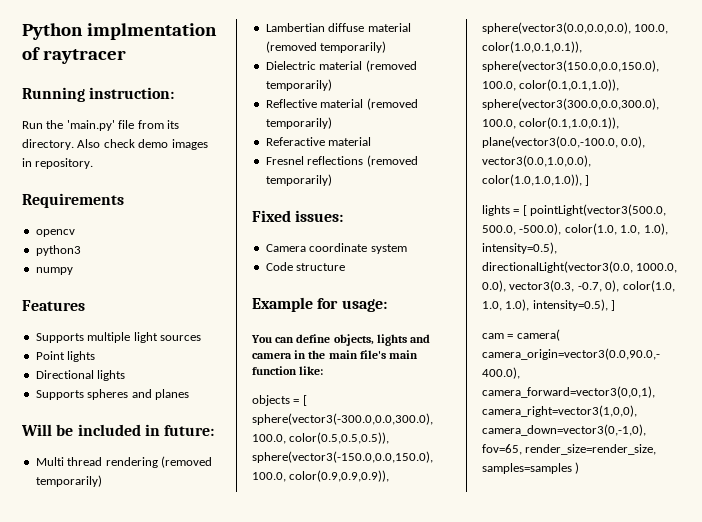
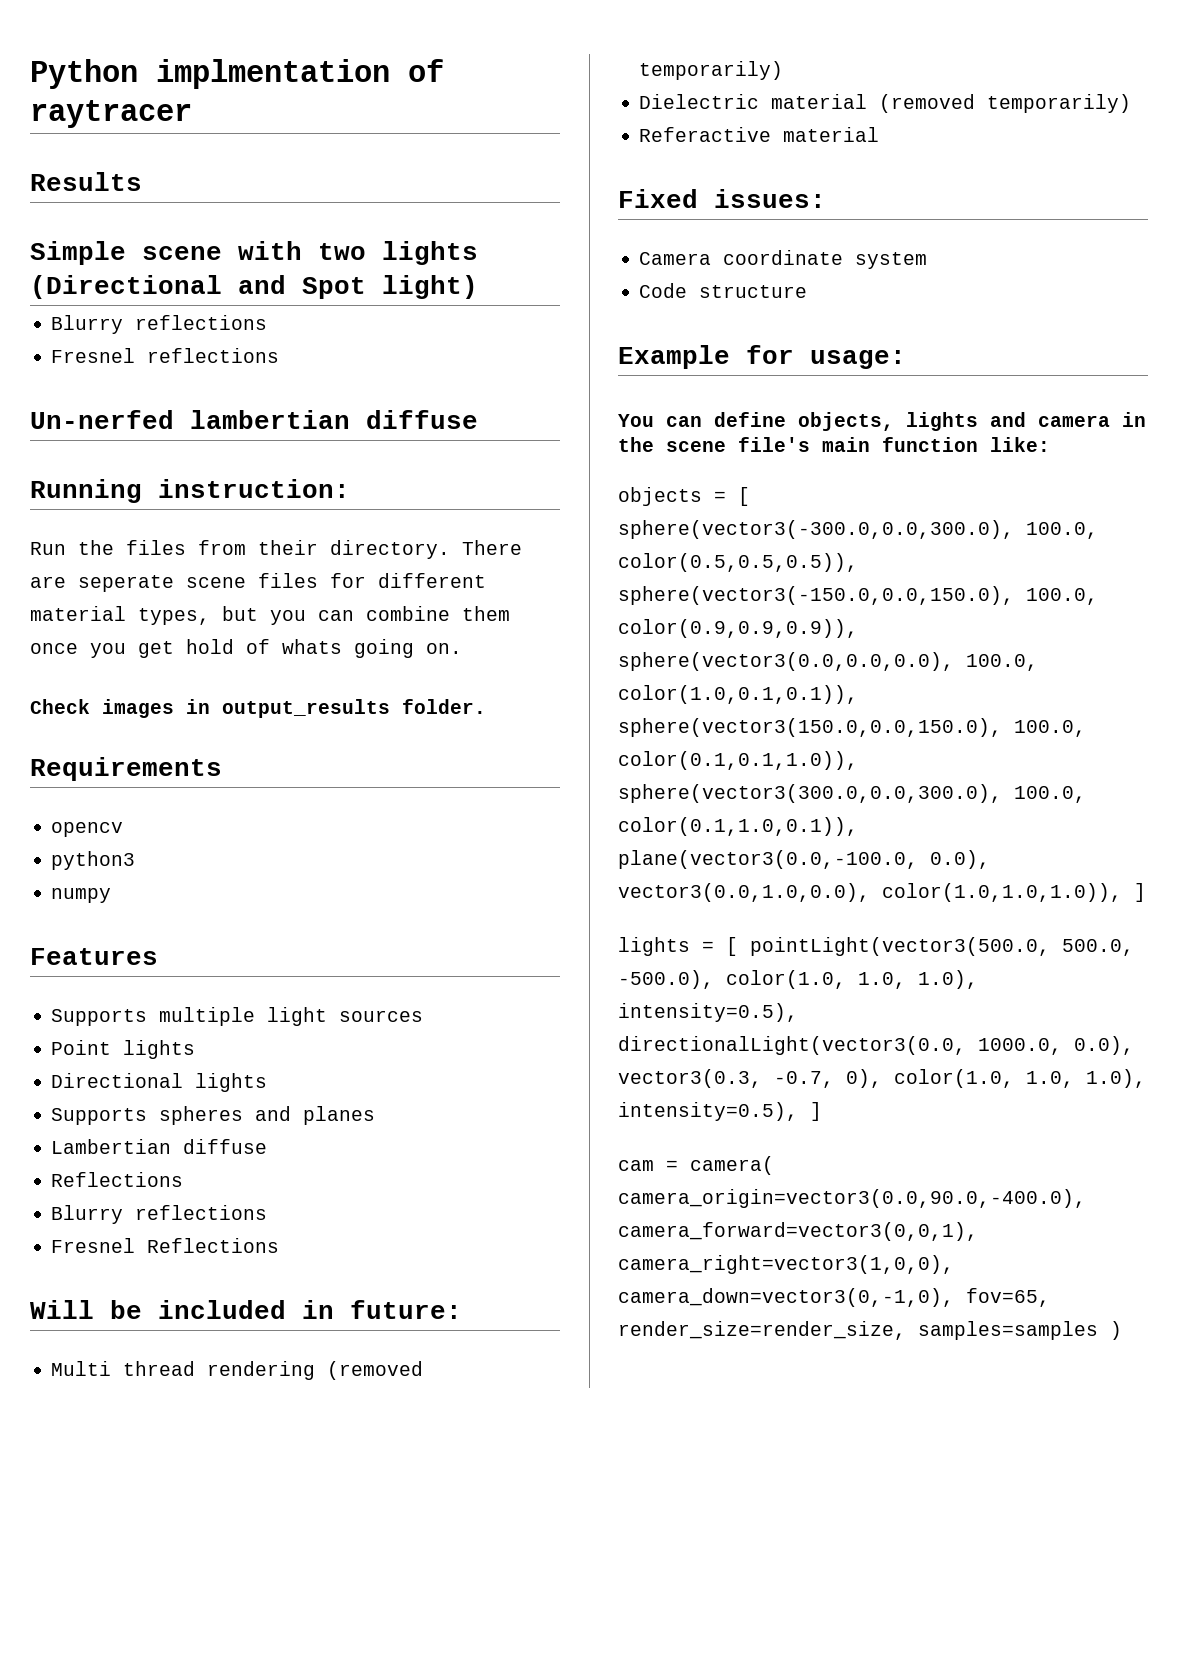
+ Results
+ Simple scene with two lights (Directional and Spot light)
+ Blurry reflections
+ Fresnel reflections
+ Un-nerfed lambertian diffuse
  Running instruction:
- Run the 'main.py' file from its directory. Also check demo images in repository.
+ Run the files from their directory. There are seperate scene files for different material types, but you can combine them once you get hold of whats going on.
+ Check images in output_results folder.
+ Lambertian diffuse
+ Reflections
+ Blurry reflections
+ Fresnel Reflections
- Lambertian diffuse material (removed temporarily)
- Reflective material (removed temporarily)
  Referactive material
- Fresnel reflections (removed temporarily)
- You can define objects, lights and camera in the main file's main function like:
+ You can define objects, lights and camera in the scene file's main function like:

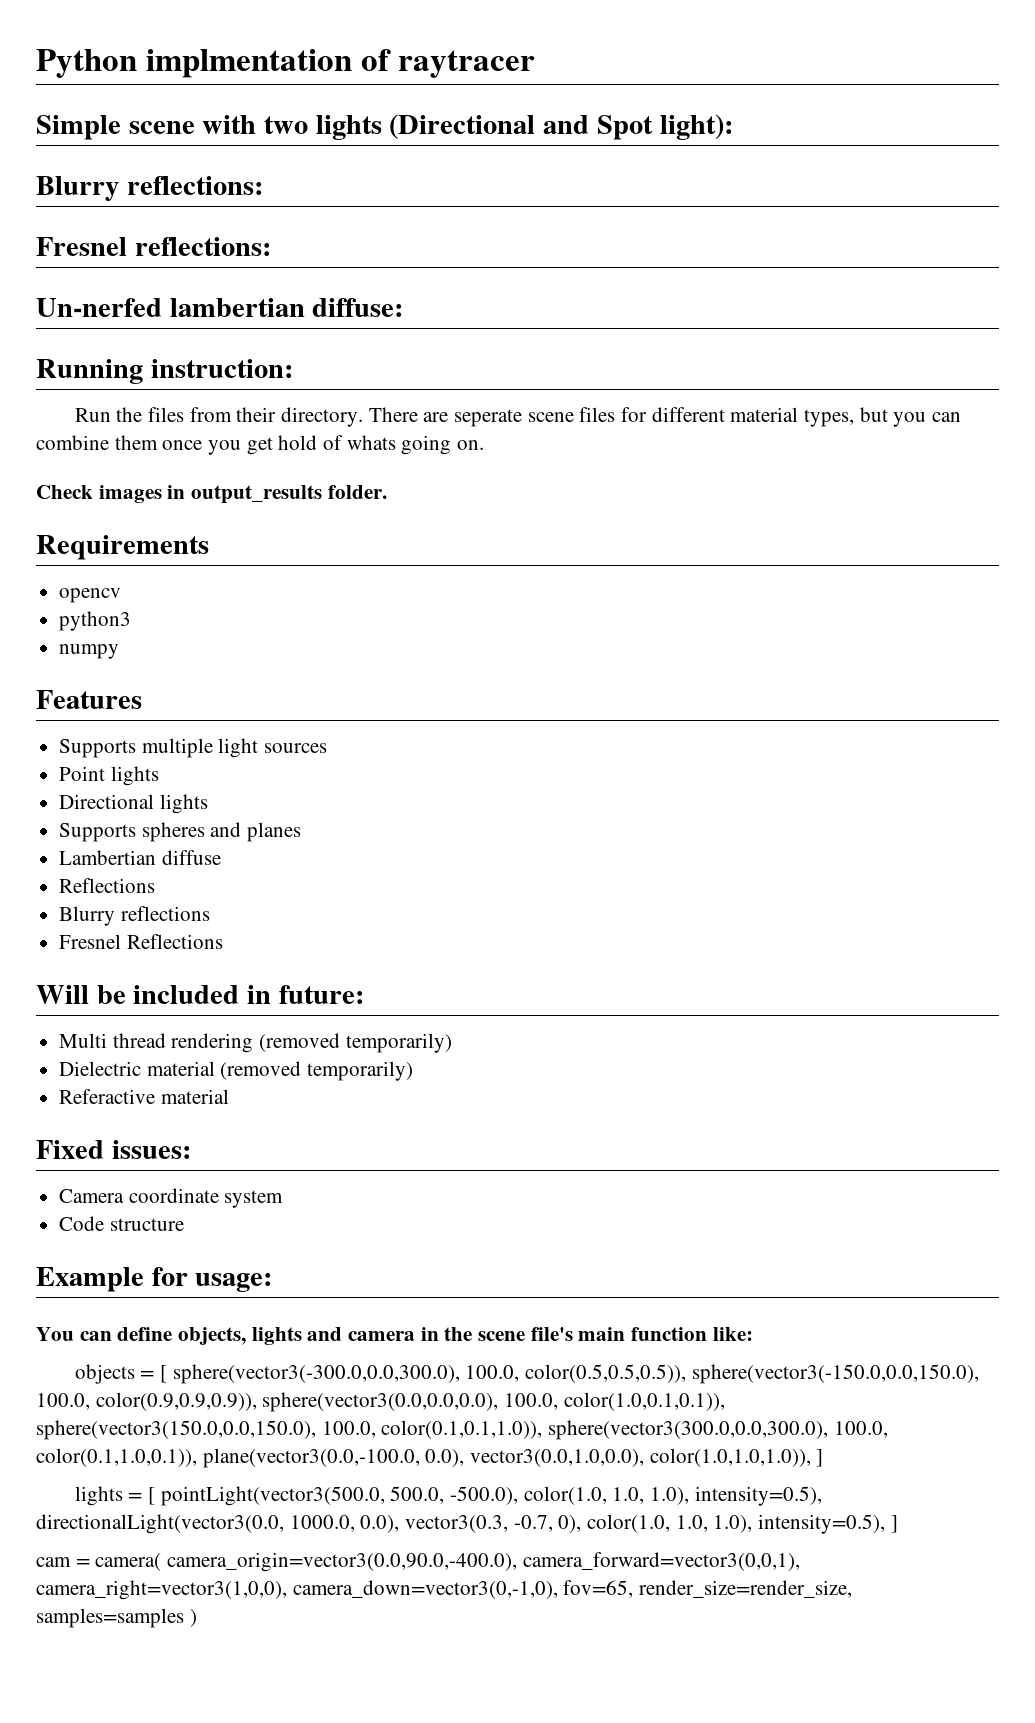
- Results
- Simple scene with two lights (Directional and Spot light)
- Blurry reflections
- Fresnel reflections
+ Simple scene with two lights (Directional and Spot light):
+ Blurry reflections:
+ Fresnel reflections:
- Un-nerfed lambertian diffuse
+ Un-nerfed lambertian diffuse:

